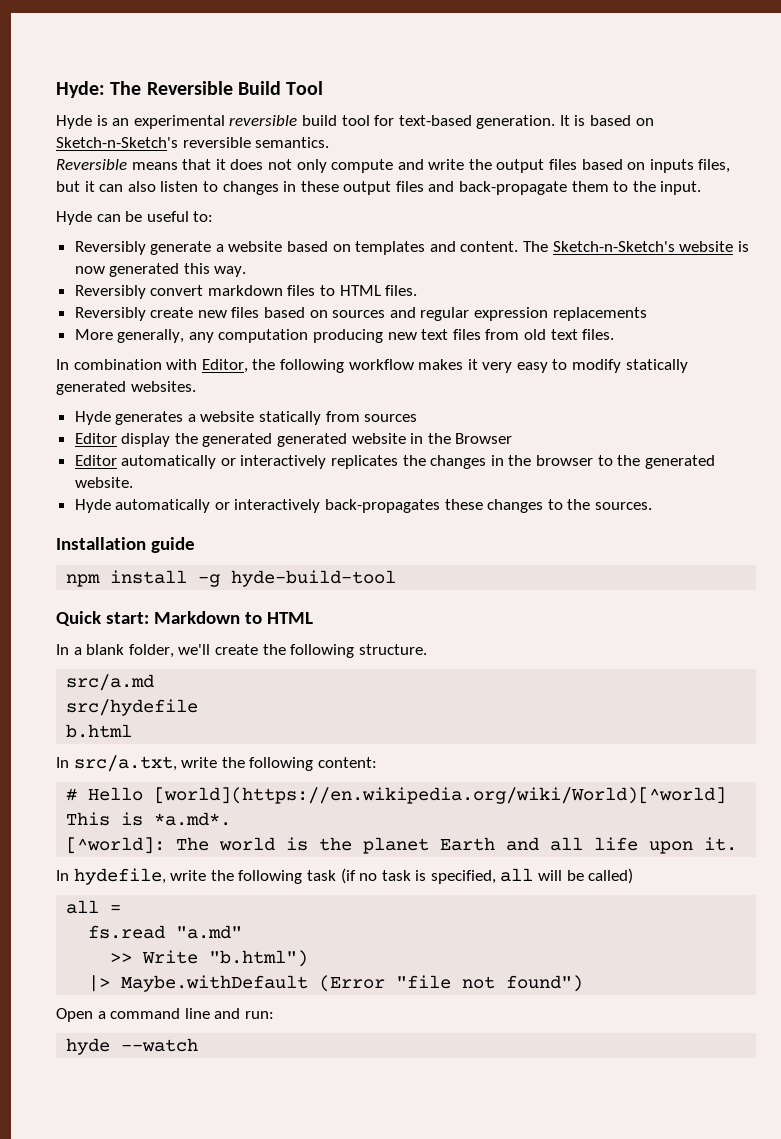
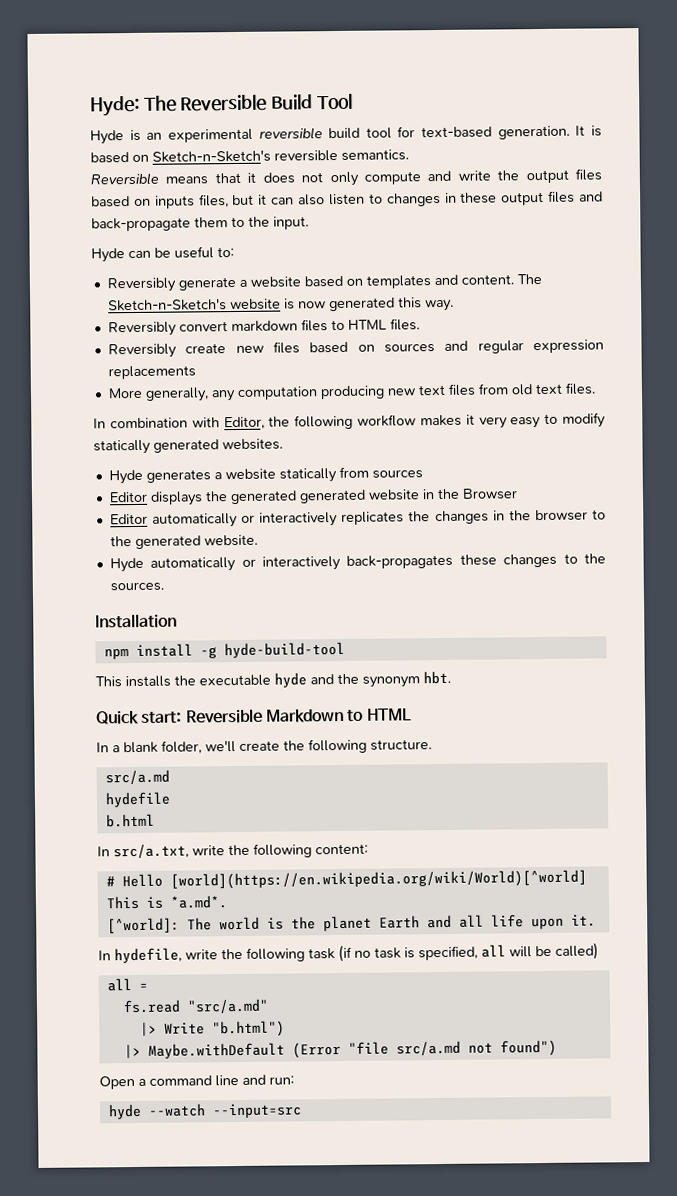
- Editor display the generated generated website in the Browser
+ Editor displays the generated generated website in the Browser
- Installation guide
+ Installation
+ This installs the executable hyde and the synonym hbt.
- Quick start: Markdown to HTML
+ Quick start: Reversible Markdown to HTML
- src/hydefile
+ hydefile
- fs.read "a.md"
- >> Write "b.html")
+ fs.read "src/a.md"
+ |> Write "b.html")
- |> Maybe.withDefault (Error "file not found")
+ |> Maybe.withDefault (Error "file src/a.md not found")
- hyde --watch
+ hyde --watch --input=src

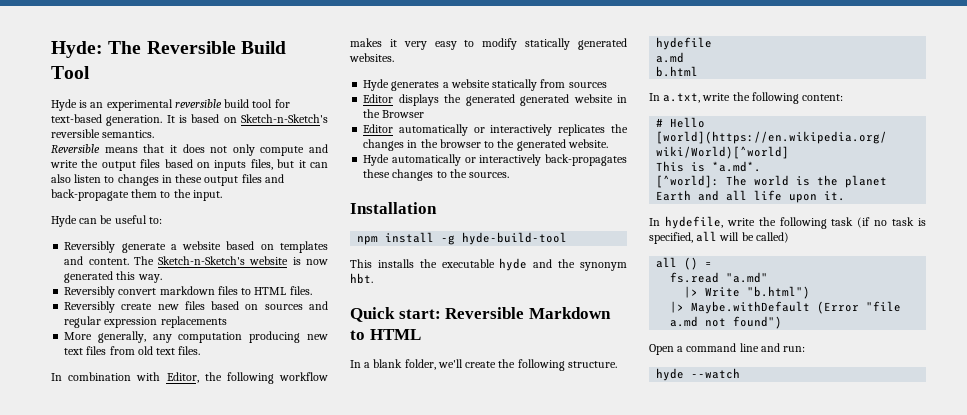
  In a blank folder, we'll create the following structure.
- src/a.md
  hydefile
+ a.md
- In src/a.txt, write the following content:
+ In a.txt, write the following content:
- all =
+ all () =
- fs.read "src/a.md"
+ fs.read "a.md"
- |> Maybe.withDefault (Error "file src/a.md not found")
+ |> Maybe.withDefault (Error "file a.md not found")
- hyde --watch --input=src
+ hyde --watch

